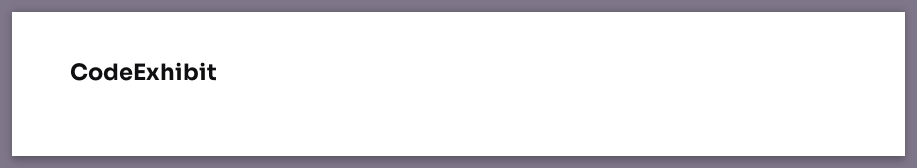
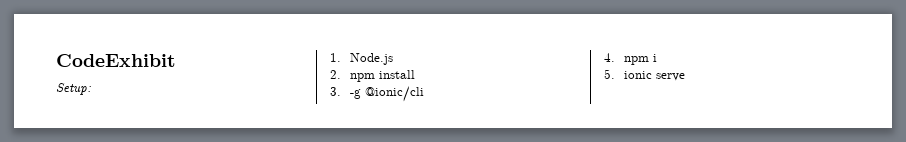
+ Setup:
+ 1. Node.js
+ 2. npm install
+ 3. -g @ionic/cli
+ 4. npm i
+ 5. ionic serve

